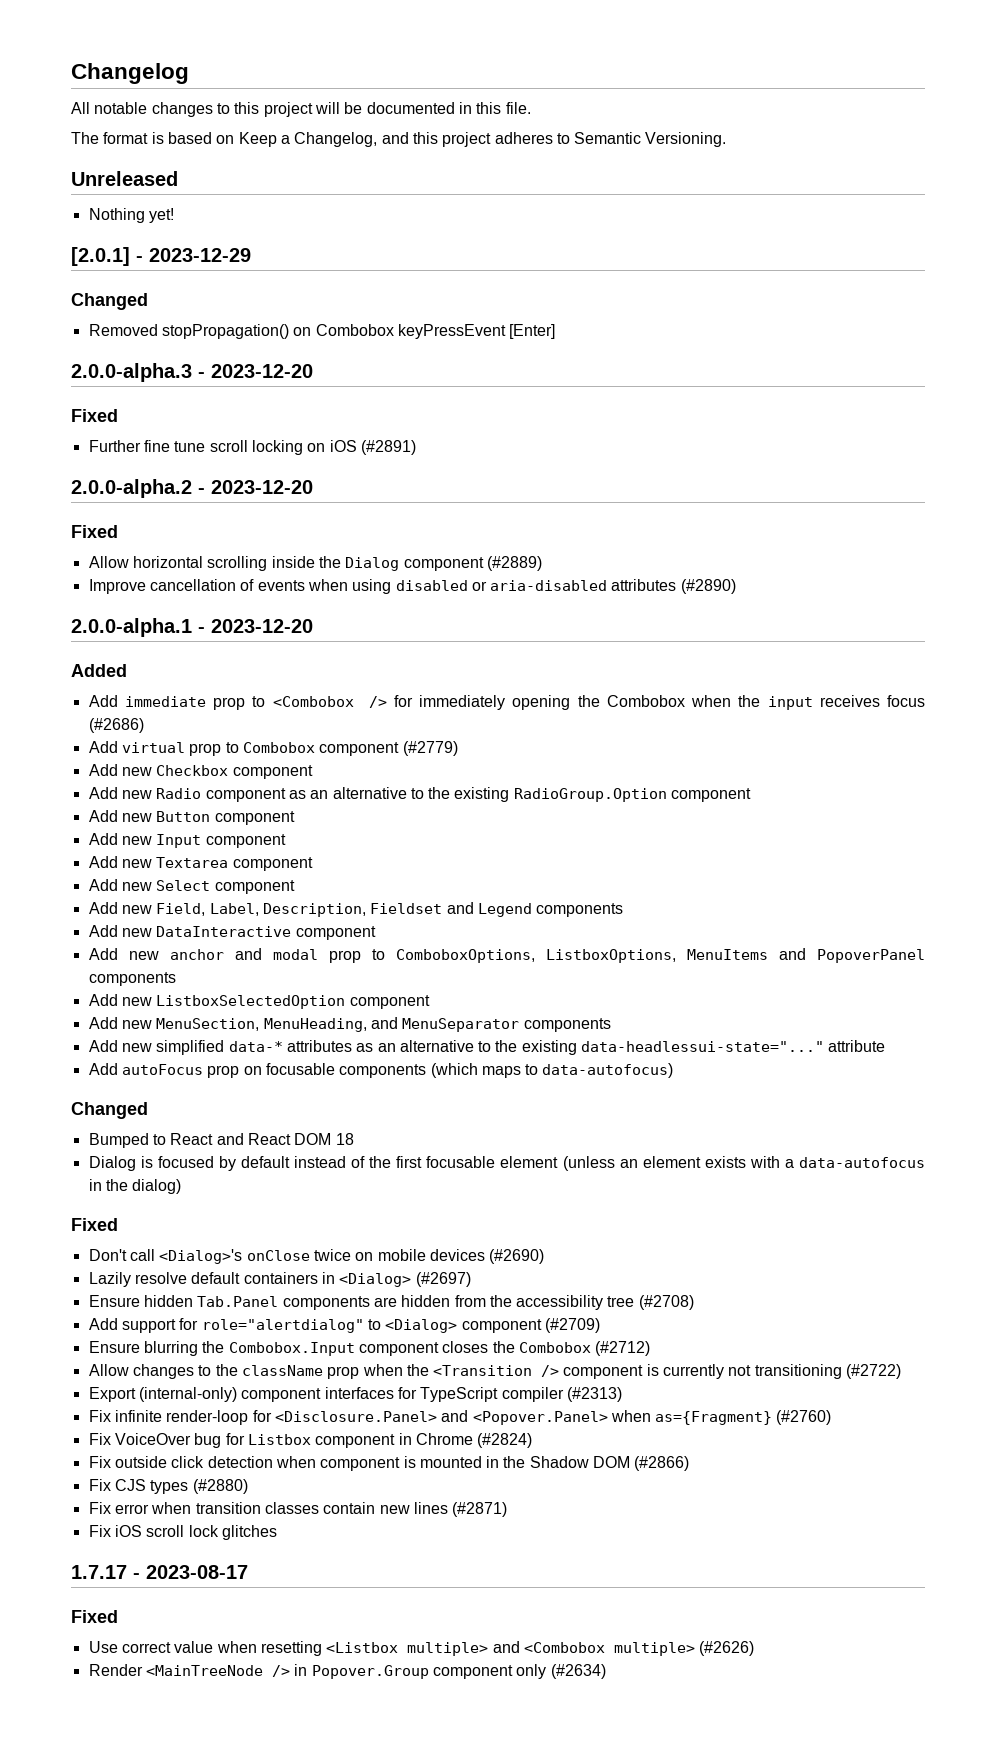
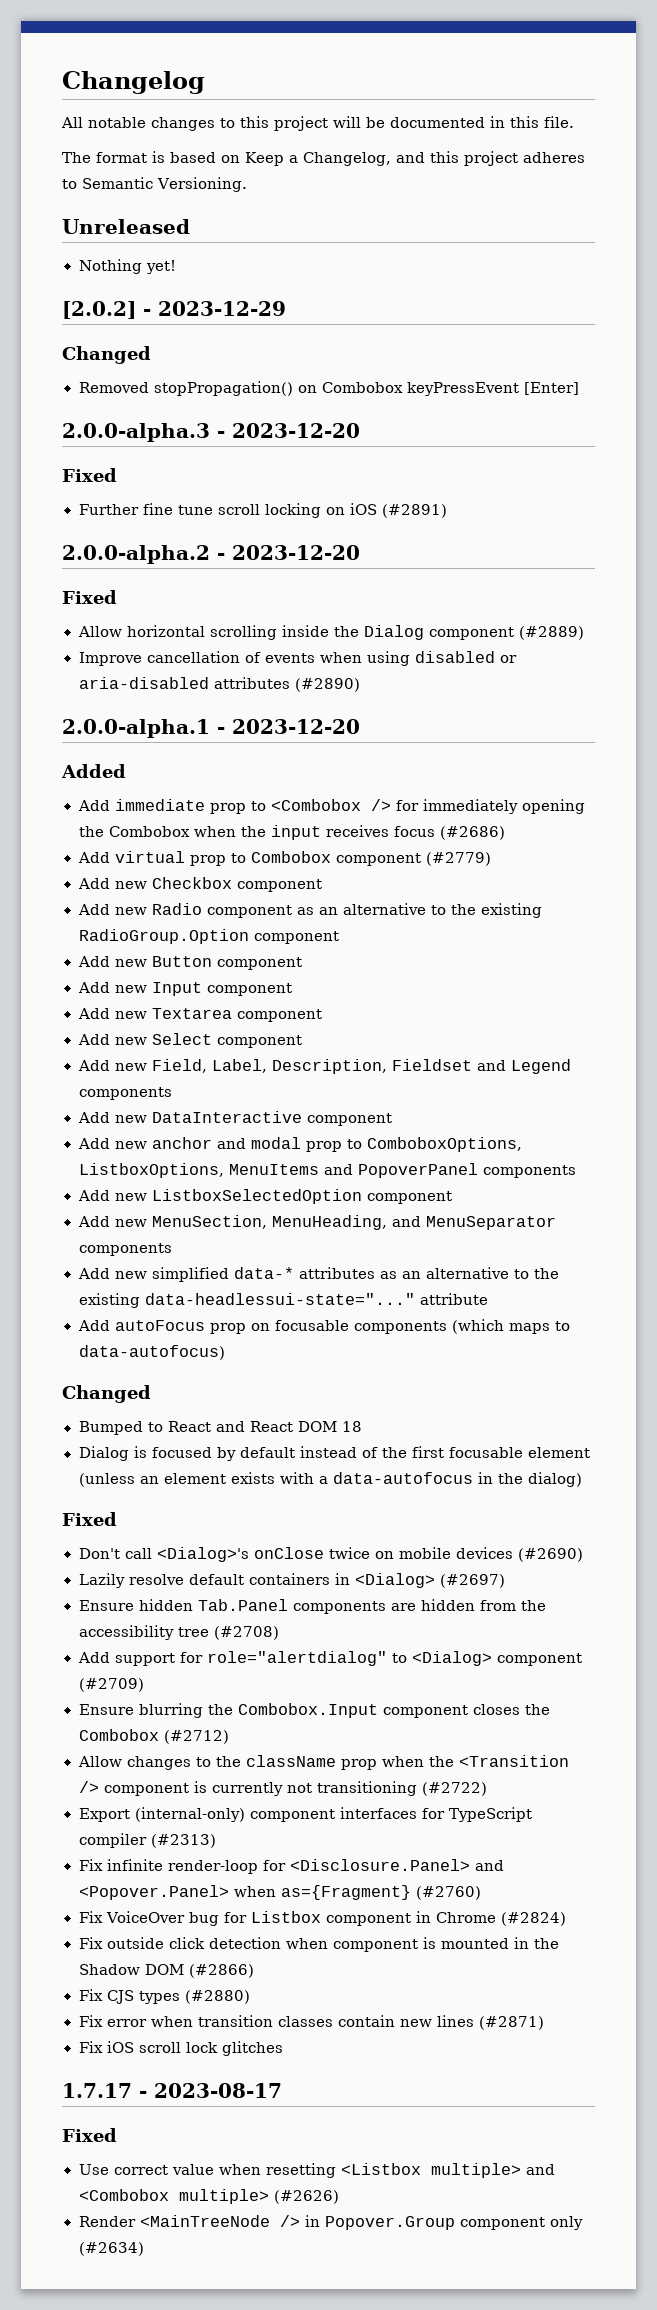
- [2.0.1] - 2023-12-29
+ [2.0.2] - 2023-12-29

